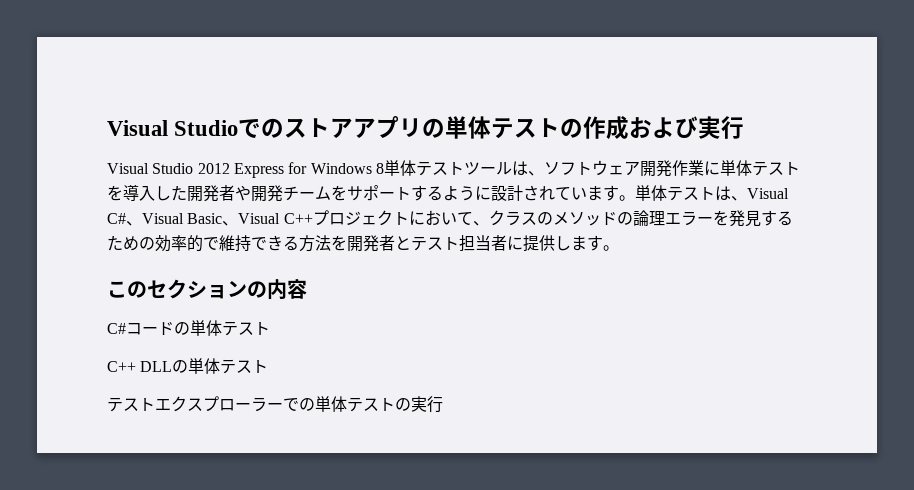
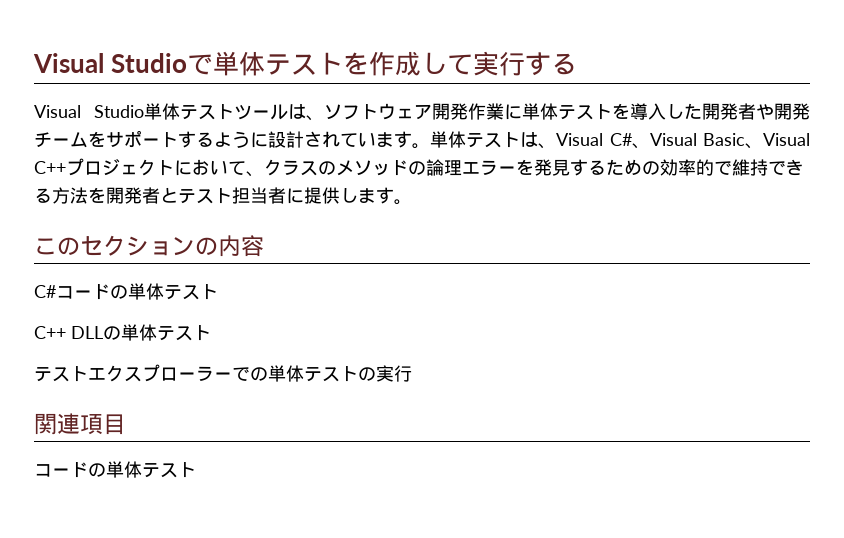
- Visual Studioでのストアアプリの単体テストの作成および実行
- Visual Studio 2012 Express for Windows 8単体テストツールは、ソフトウェア開発作業に単体テストを導入した開発者や開発チームをサポートするように設計されています。
+ Visual Studioで単体テストを作成して実行する
+ Visual Studio単体テストツールは、ソフトウェア開発作業に単体テストを導入した開発者や開発チームをサポートするように設計されています。
+ 関連項目
+ コードの単体テスト

